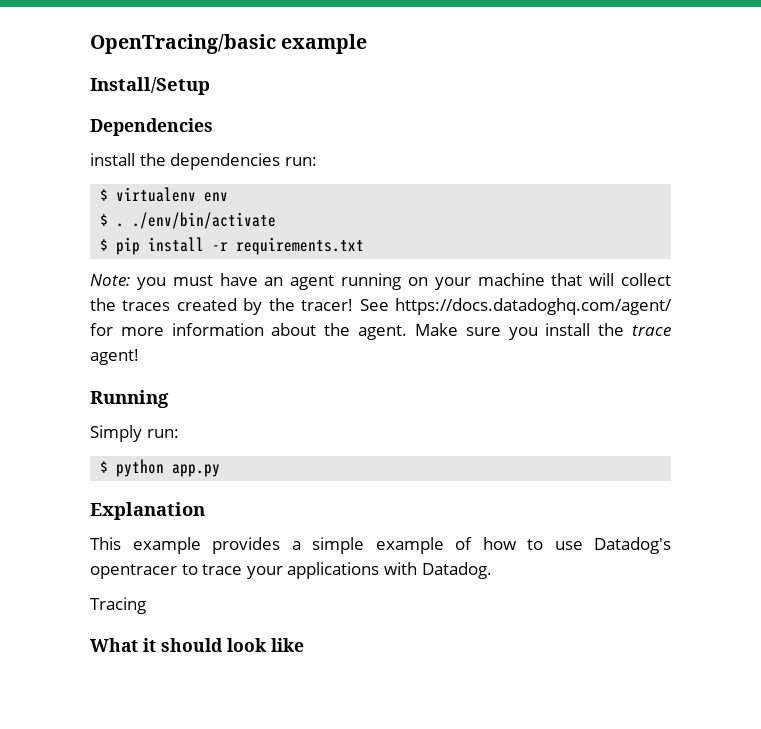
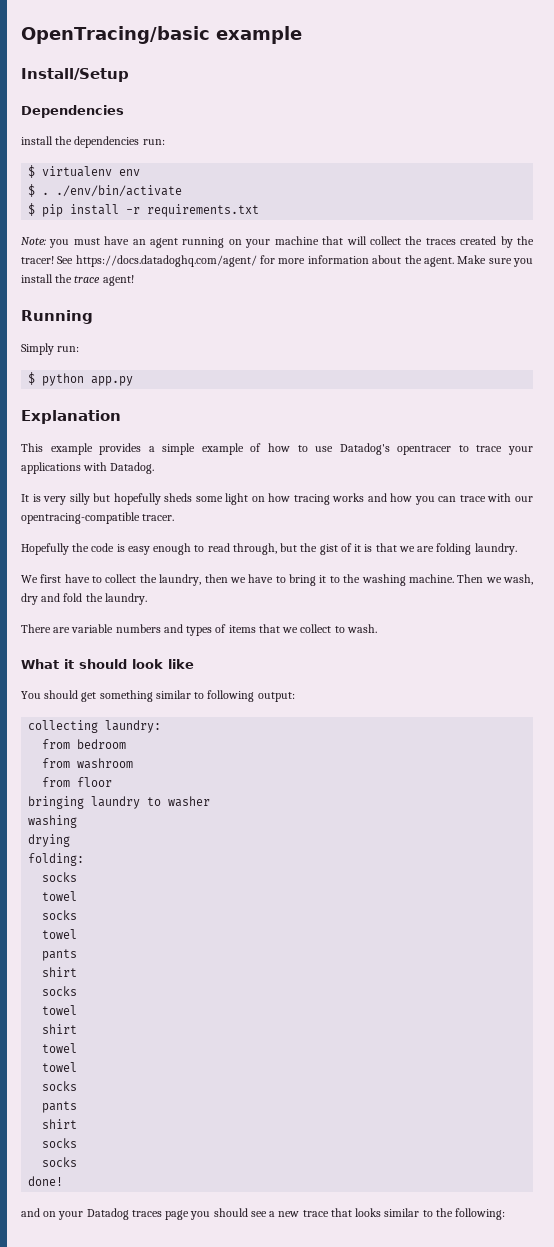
- Tracing
+ It is very silly but hopefully sheds some light on how tracing works and how you can trace with our opentracing-compatible tracer.
+ Hopefully the code is easy enough to read through, but the gist of it is that we are folding laundry.
+ We first have to collect the laundry, then we have to bring it to the washing machine. Then we wash, dry and fold the laundry.
+ There are variable numbers and types of items that we collect to wash.
+ You should get something similar to following output:
+ collecting laundry:
+ from bedroom
+ from washroom
+ from floor
+ bringing laundry to washer
+ washing
+ drying
+ folding:
+ socks
+ towel
+ socks
+ towel
+ pants
+ shirt
+ socks
+ towel
+ shirt
+ towel
+ towel
+ socks
+ pants
+ shirt
+ socks
+ socks
+ done!
+ and on your Datadog traces page you should see a new trace that looks similar to the following:

